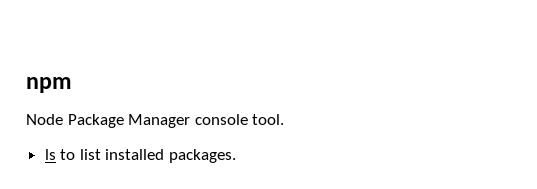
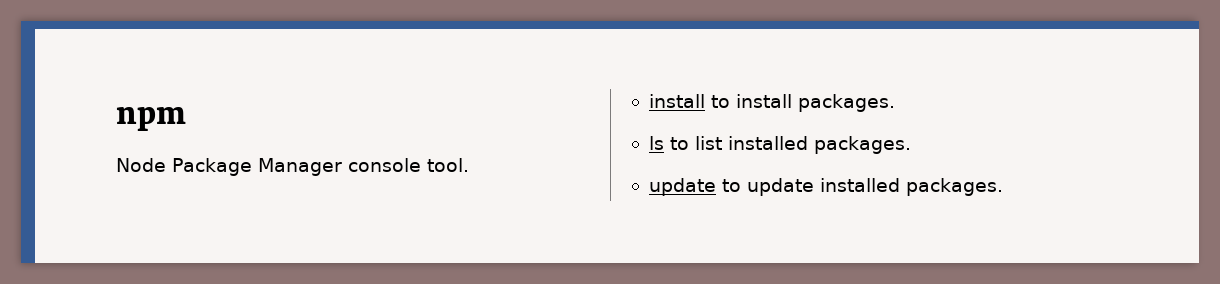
+ install to install packages.
+ update to update installed packages.

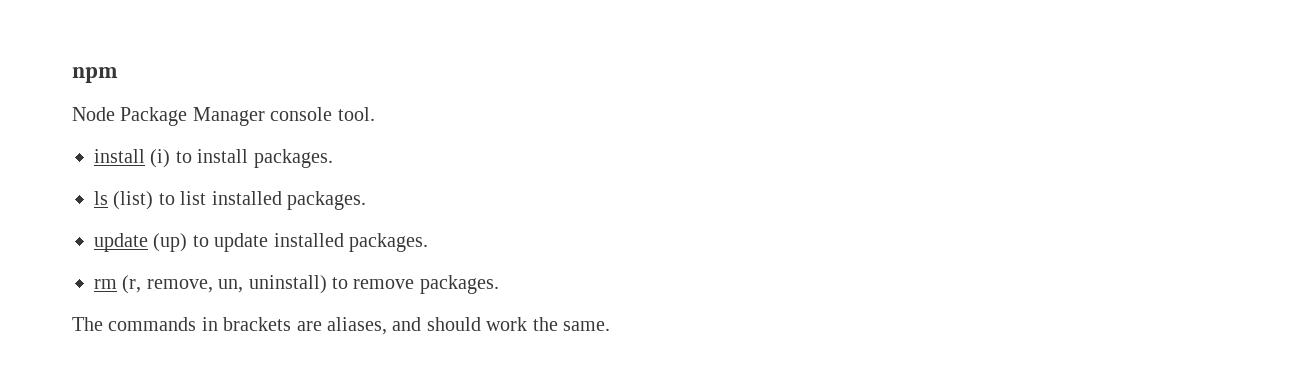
- install to install packages.
+ install (i) to install packages.
- ls to list installed packages.
+ ls (list) to list installed packages.
- update to update installed packages.
+ update (up) to update installed packages.
+ rm (r, remove, un, uninstall) to remove packages.
+ The commands in brackets are aliases, and should work the same.

